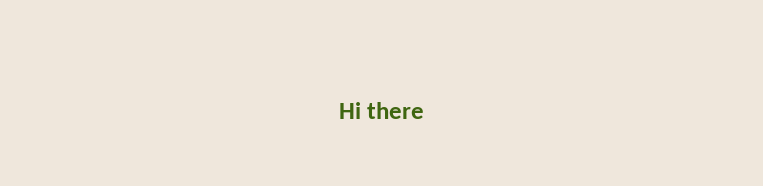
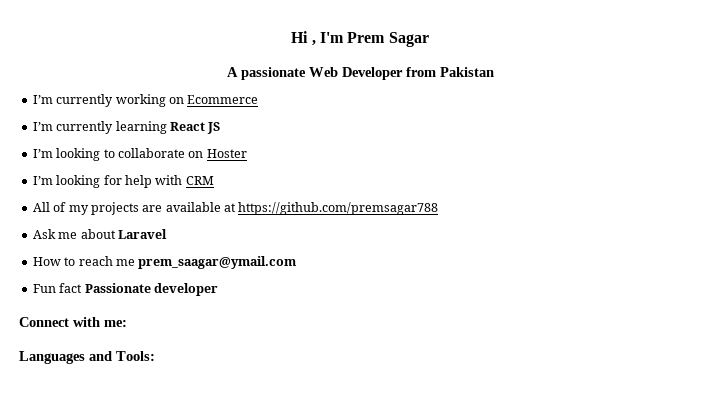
- Hi there
+ Hi , I'm Prem Sagar
+ A passionate Web Developer from Pakistan
+ I’m currently working on Ecommerce
+ I’m currently learning React JS
+ I’m looking to collaborate on Hoster
+ I’m looking for help with CRM
+ All of my projects are available at https://github.com/premsagar788
+ Ask me about Laravel
+ How to reach me prem_saagar@ymail.com
+ Fun fact Passionate developer
+ Connect with me:
+ Languages and Tools:

